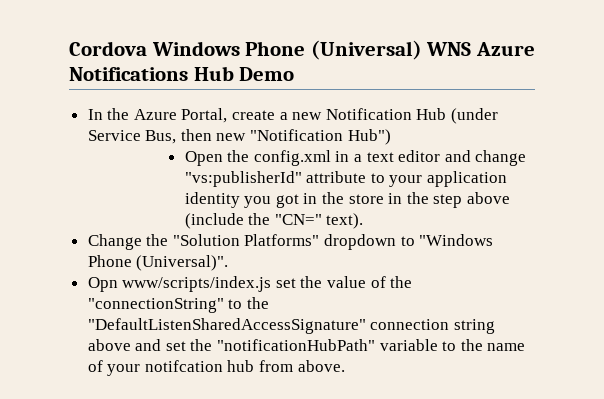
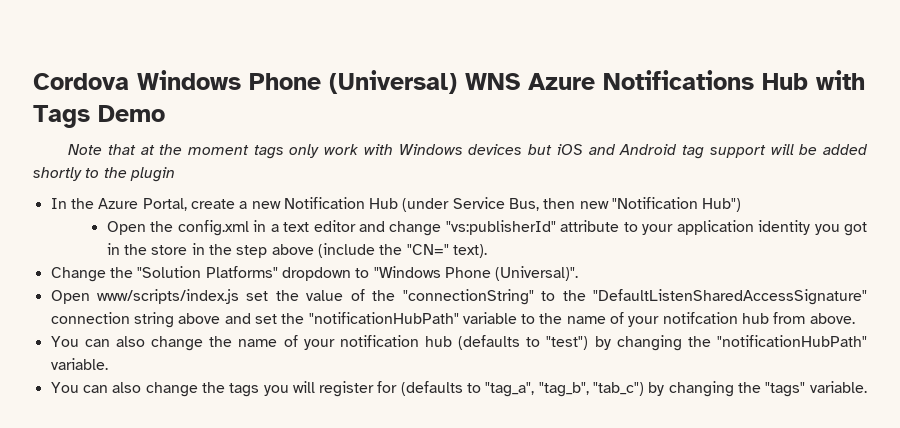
- Cordova Windows Phone (Universal) WNS Azure Notifications Hub Demo
+ Cordova Windows Phone (Universal) WNS Azure Notifications Hub with Tags Demo
+ Note that at the moment tags only work with Windows devices but iOS and Android tag support will be added shortly to the plugin
- Opn www/scripts/index.js set the value of the "connectionString" to the "DefaultListenSharedAccessSignature" connection string above and set the "notificationHubPath" variable to the name of your notifcation hub from above.
+ Open www/scripts/index.js set the value of the "connectionString" to the "DefaultListenSharedAccessSignature" connection string above and set the "notificationHubPath" variable to the name of your notifcation hub from above.
+ You can also change the name of your notification hub (defaults to "test") by changing the "notificationHubPath" variable.
+ You can also change the tags you will register for (defaults to "tag_a", "tag_b", "tab_c") by changing the "tags" variable.

